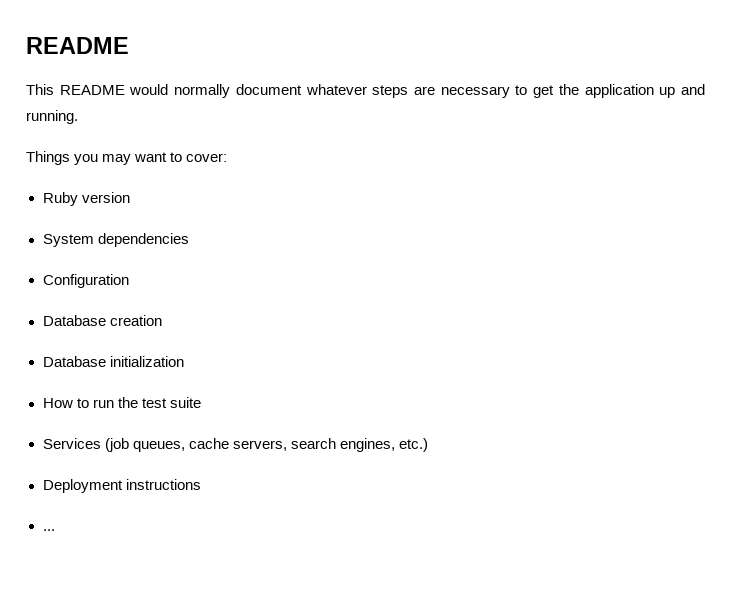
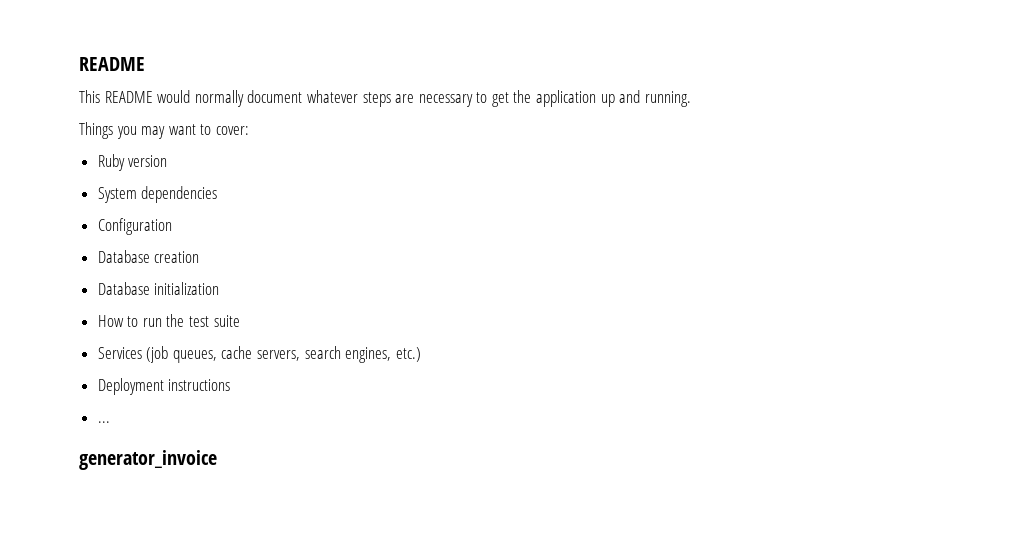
+ generator_invoice

